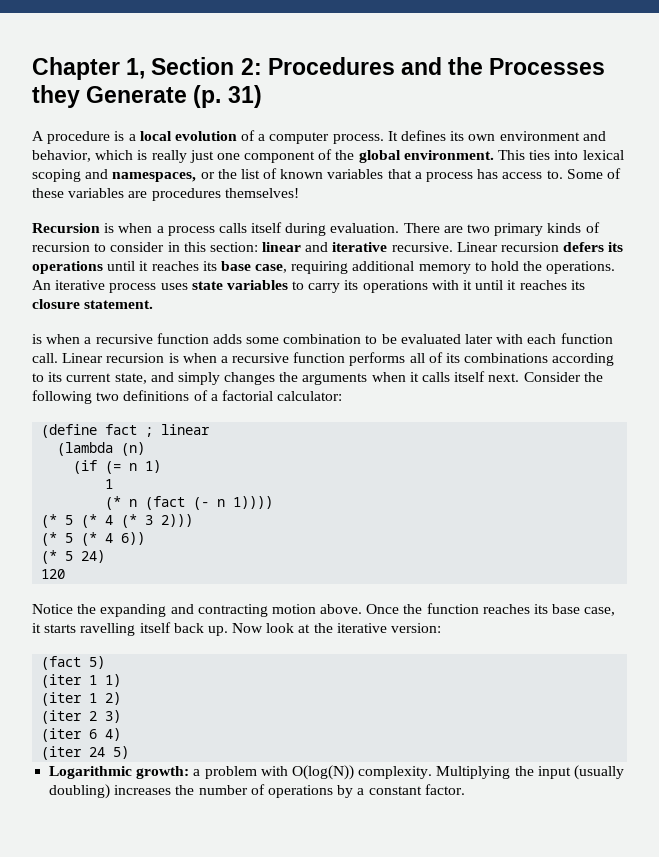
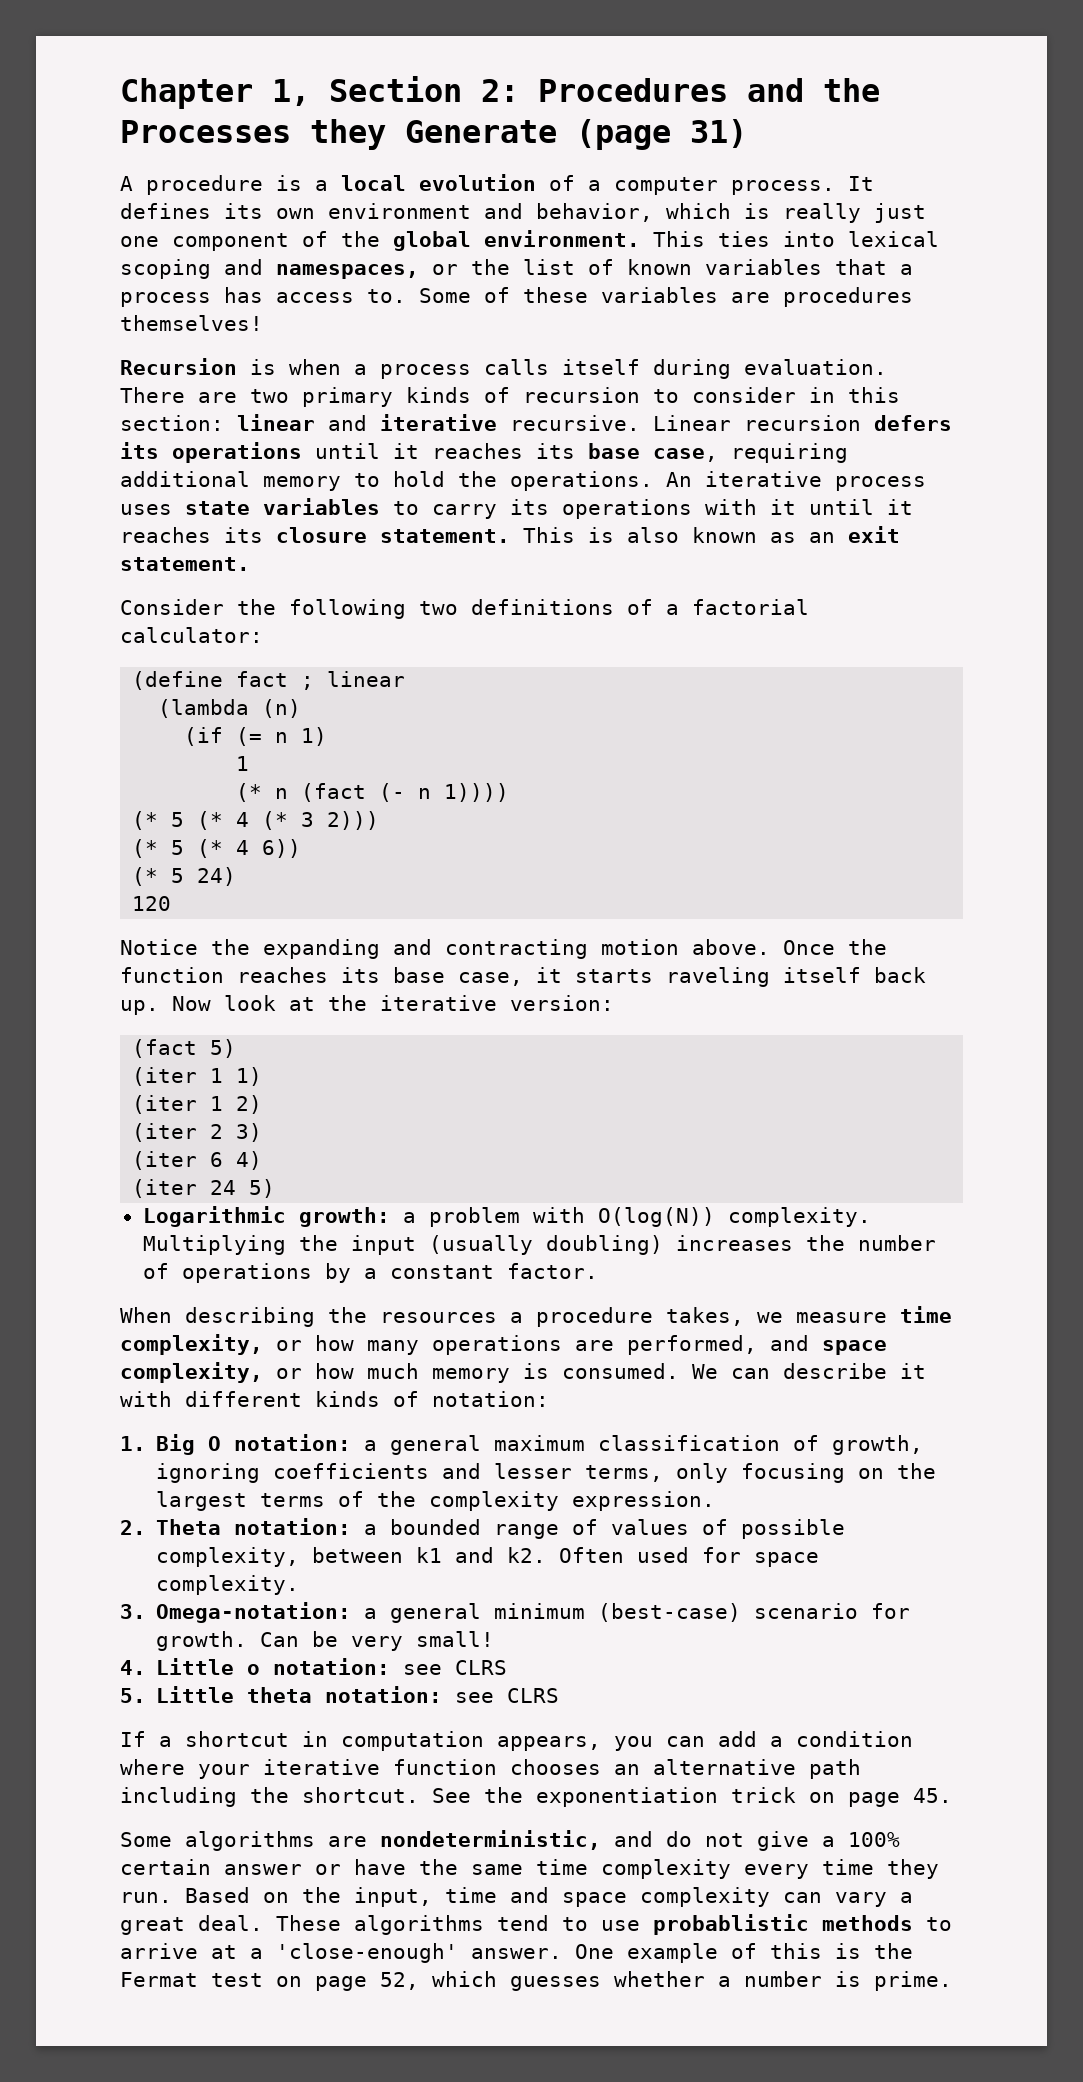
- Chapter 1, Section 2: Procedures and the Processes they Generate (p. 31)
+ Chapter 1, Section 2: Procedures and the Processes they Generate (page 31)
- An iterative process uses state variables to carry its operations with it until it reaches its closure statement.
- is when a recursive function adds some combination to be evaluated later with each function call. Linear recursion is when a recursive function performs all of its combinations according to its current state, and simply changes the arguments when it calls itself next. Consider the following two definitions of a factorial calculator:
+ An iterative process uses state variables to carry its operations with it until it reaches its closure statement. This is also known as an exit statement.
+ Consider the following two definitions of a factorial calculator:
- Once the function reaches its base case, it starts ravelling itself back up.
+ Once the function reaches its base case, it starts raveling itself back up.
+ When describing the resources a procedure takes, we measure time complexity, or how many operations are performed, and space complexity, or how much memory is consumed. We can describe it with different kinds of notation:
+ 1. Big O notation: a general maximum classification of growth, ignoring coefficients and lesser terms, only focusing on the largest terms of the complexity expression.
+ 2. Theta notation: a bounded range of values of possible complexity, between k1 and k2. Often used for space complexity.
+ 3. Omega-notation: a general minimum (best-case) scenario for growth. Can be very small!
+ 4. Little o notation: see CLRS
+ 5. Little theta notation: see CLRS
+ If a shortcut in computation appears, you can add a condition where your iterative function chooses an alternative path including the shortcut. See the exponentiation trick on page 45.
+ Some algorithms are nondeterministic, and do not give a 100% certain answer or have the same time complexity every time they run. Based on the input, time and space complexity can vary a great deal. These algorithms tend to use probablistic methods to arrive at a 'close-enough' answer. One example of this is the Fermat test on page 52, which guesses whether a number is prime.

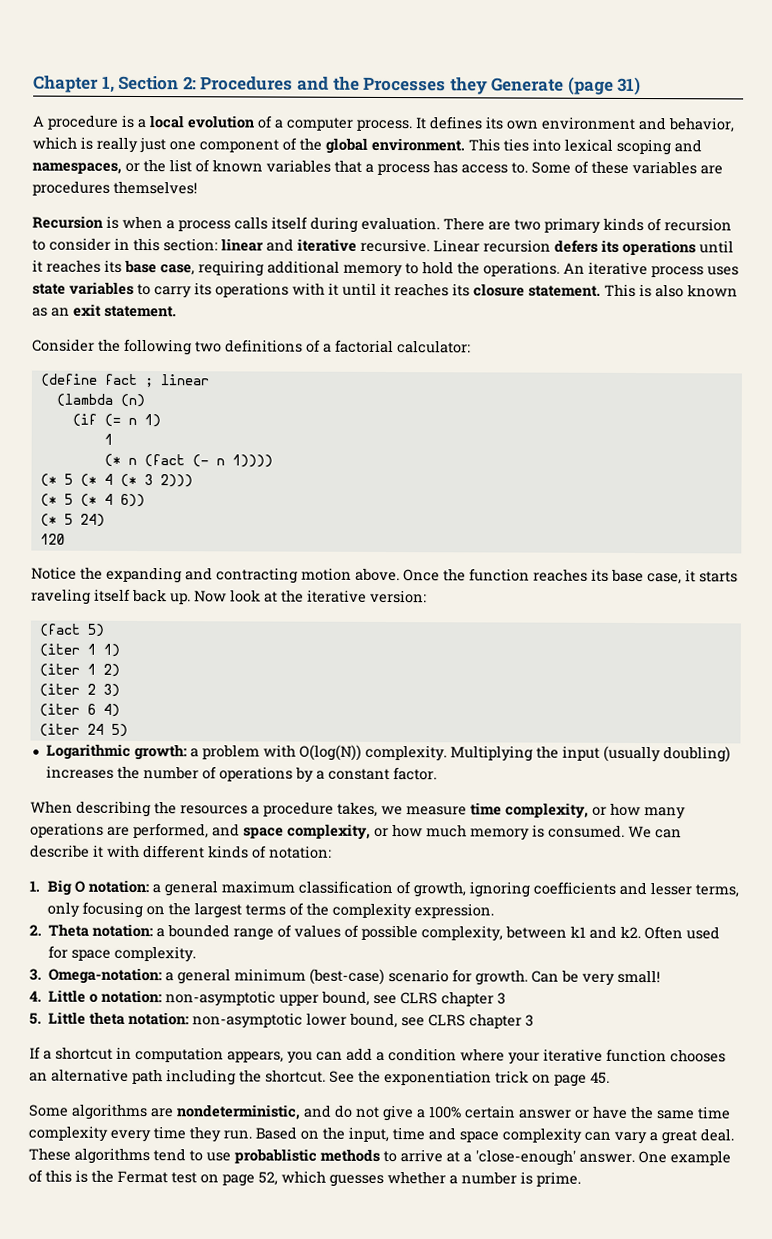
- 4. Little o notation: see CLRS
+ 4. Little o notation: non-asymptotic upper bound, see CLRS chapter 3
- 5. Little theta notation: see CLRS
+ 5. Little theta notation: non-asymptotic lower bound, see CLRS chapter 3

